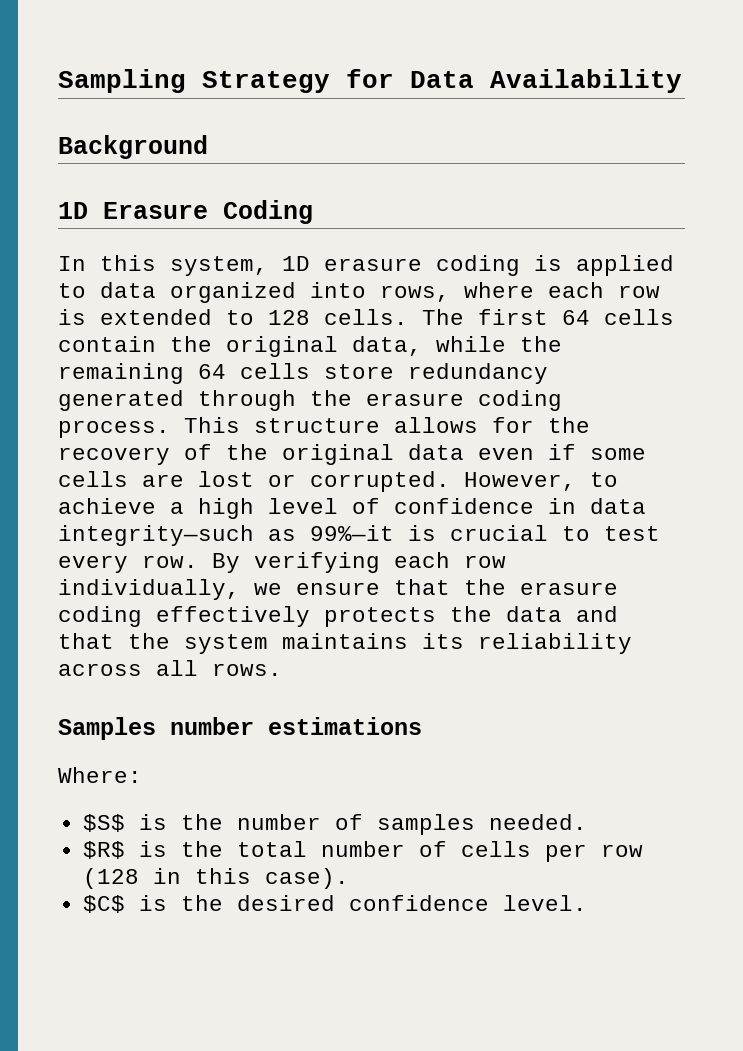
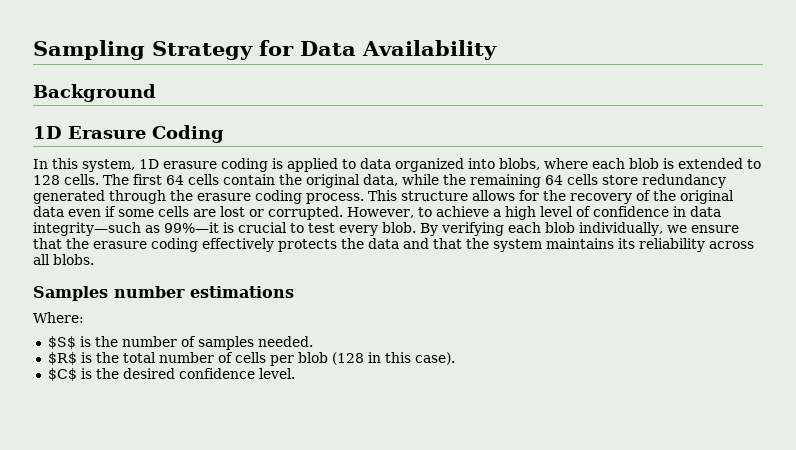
- In this system, 1D erasure coding is applied to data organized into rows, where each row is extended to 128 cells.
+ In this system, 1D erasure coding is applied to data organized into blobs, where each blob is extended to 128 cells.
- However, to achieve a high level of confidence in data integrity—such as 99%—it is crucial to test every row.
+ However, to achieve a high level of confidence in data integrity—such as 99%—it is crucial to test every blob.
- By verifying each row individually, we ensure that the erasure coding effectively protects the data and that the system maintains its reliability across all rows.
+ By verifying each blob individually, we ensure that the erasure coding effectively protects the data and that the system maintains its reliability across all blobs.
- $R$ is the total number of cells per row (128 in this case).
+ $R$ is the total number of cells per blob (128 in this case).

